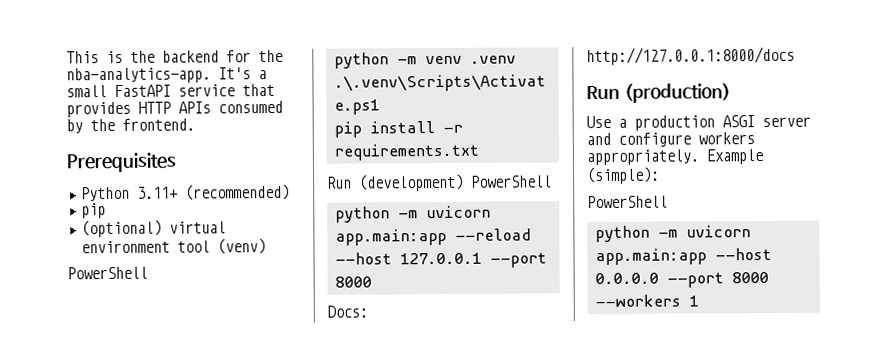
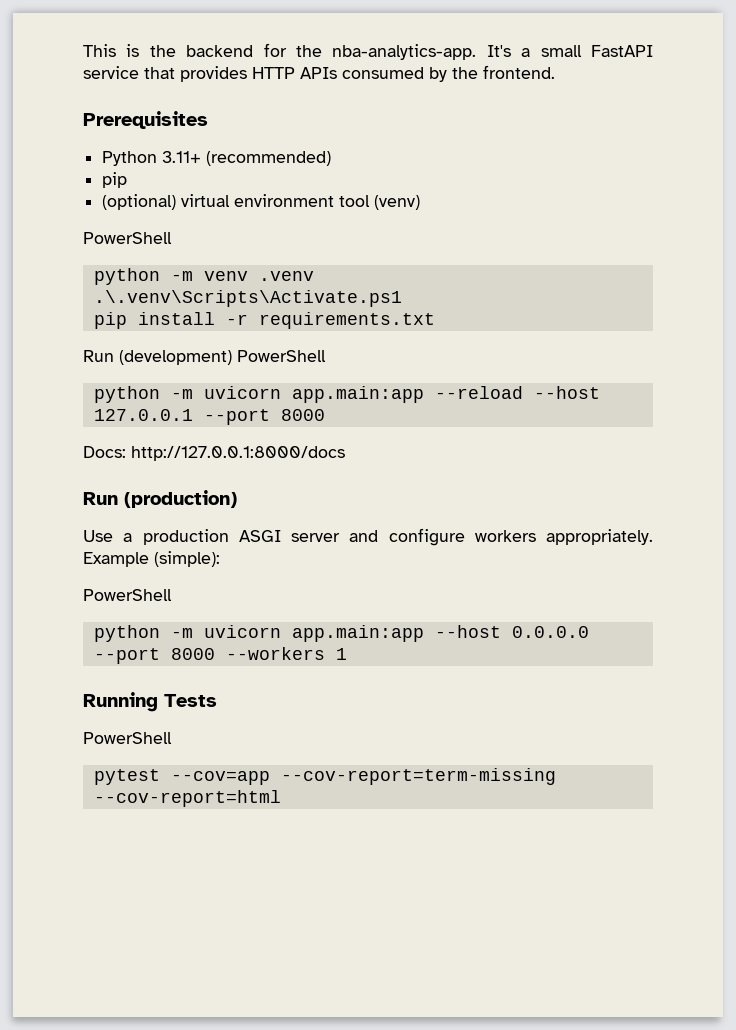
+ Running Tests
+ PowerShell
+ pytest --cov=app --cov-report=term-missing --cov-report=html

